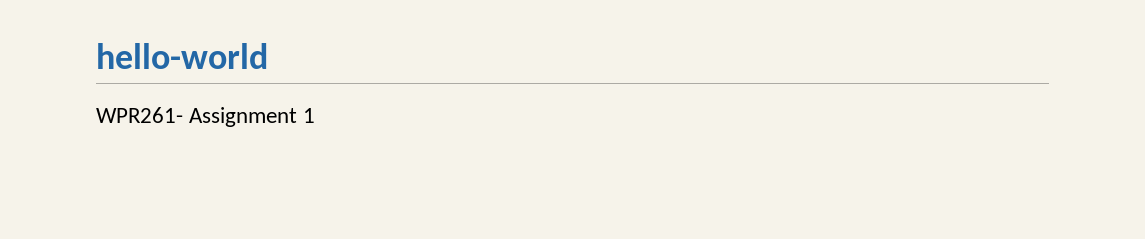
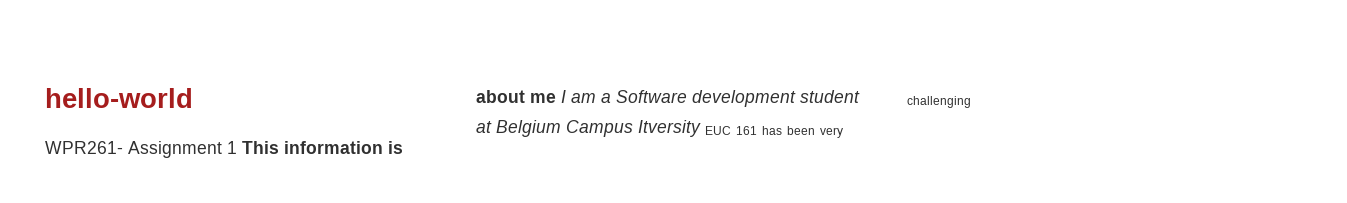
- WPR261- Assignment 1
+ WPR261- Assignment 1 This information is about me I am a Software development student at Belgium Campus Itversity EUC 161 has been very challenging

